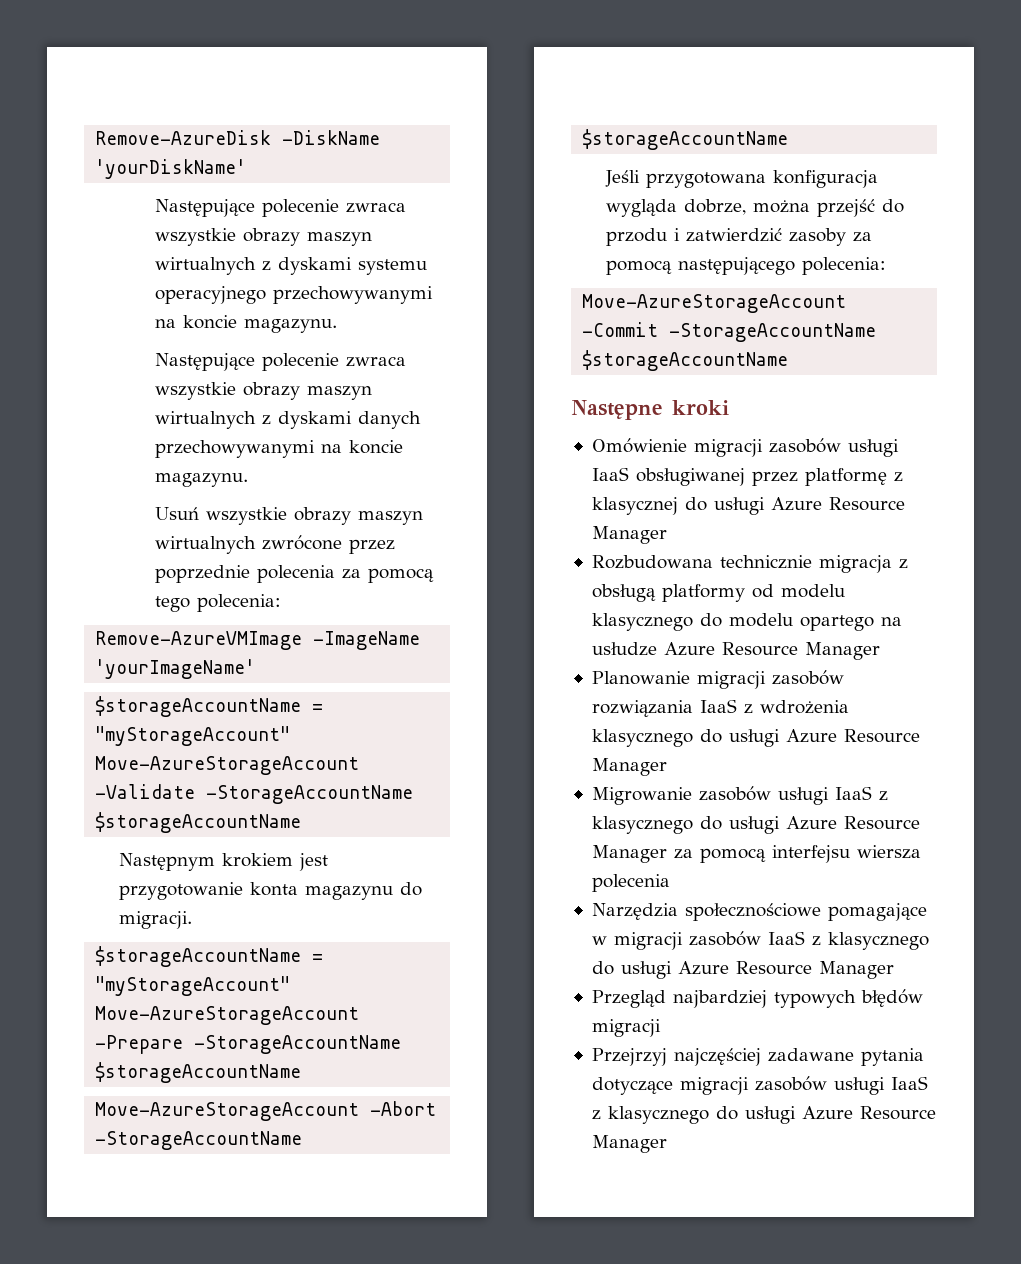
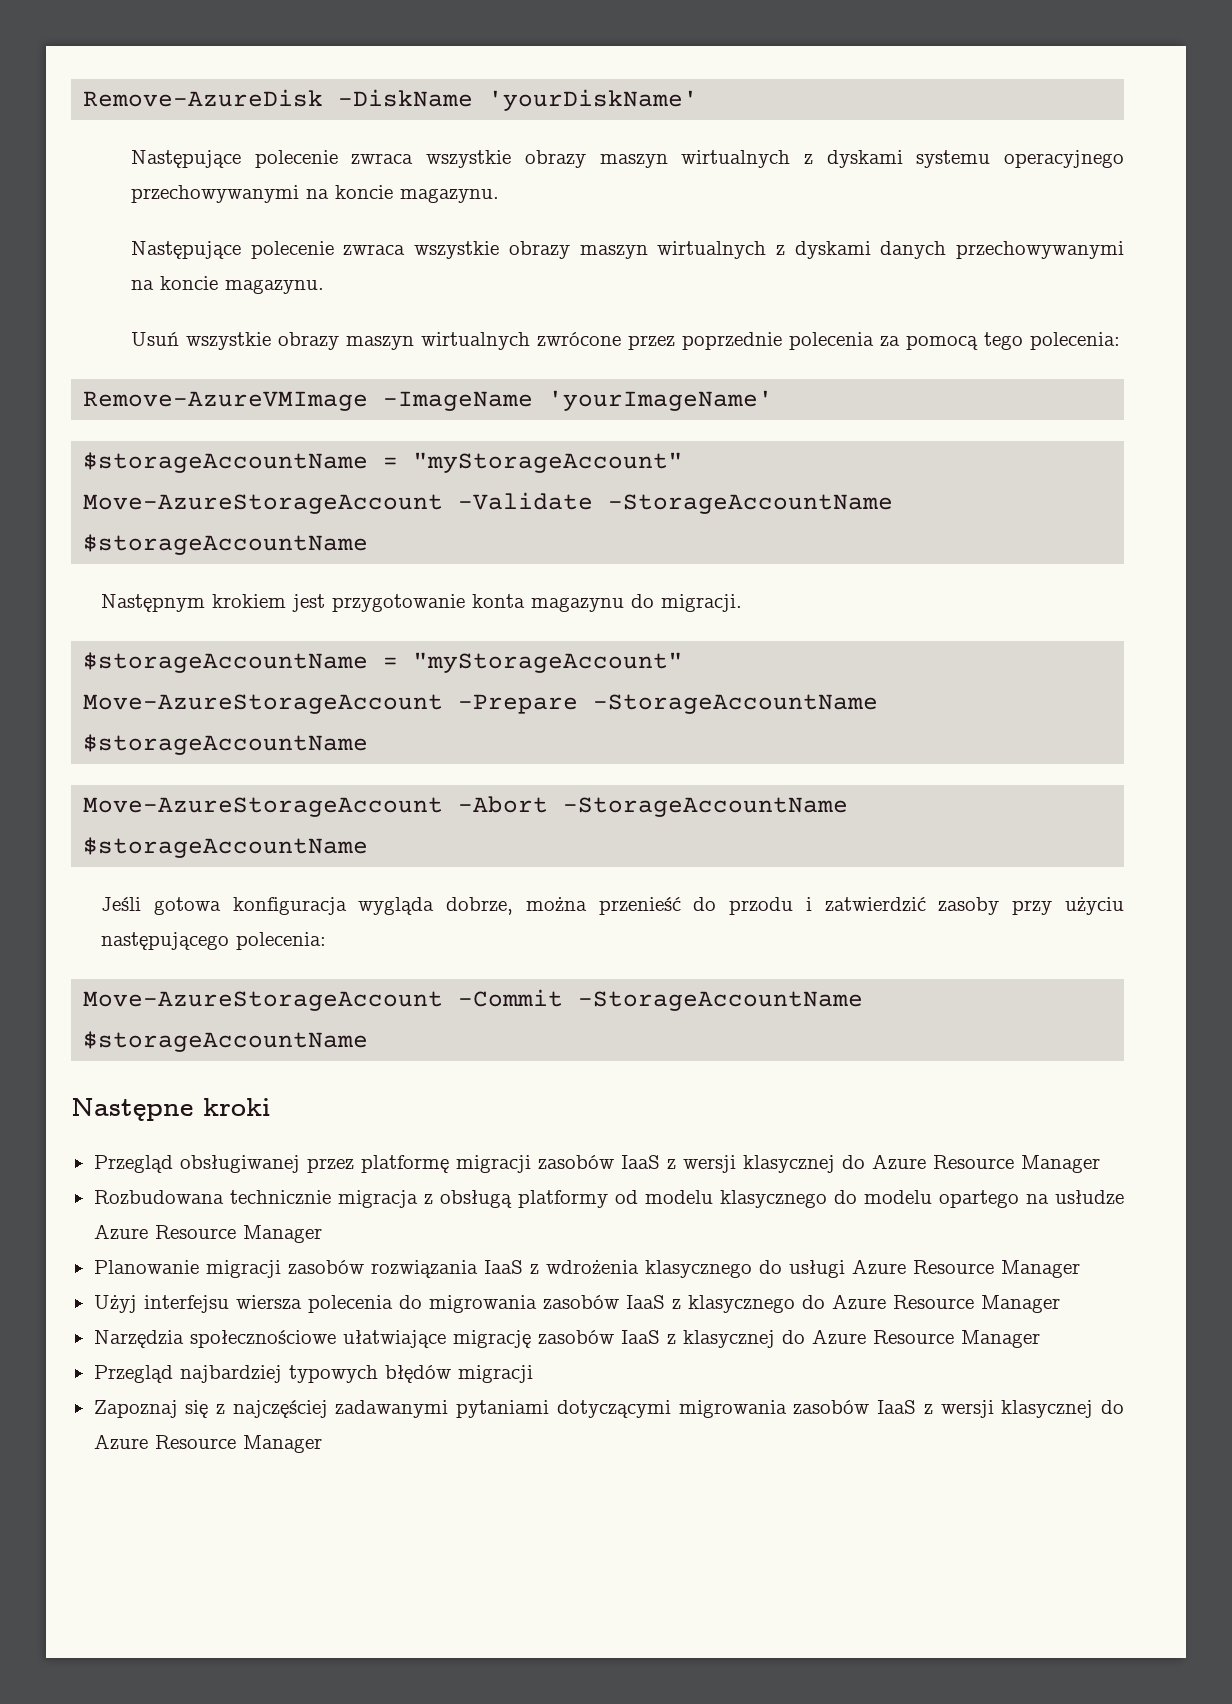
- Jeśli przygotowana konfiguracja wygląda dobrze, można przejść do przodu i zatwierdzić zasoby za pomocą następującego polecenia:
+ Jeśli gotowa konfiguracja wygląda dobrze, można przenieść do przodu i zatwierdzić zasoby przy użyciu następującego polecenia:
- Omówienie migracji zasobów usługi IaaS obsługiwanej przez platformę z klasycznej do usługi Azure Resource Manager
+ Przegląd obsługiwanej przez platformę migracji zasobów IaaS z wersji klasycznej do Azure Resource Manager
- Migrowanie zasobów usługi IaaS z klasycznego do usługi Azure Resource Manager za pomocą interfejsu wiersza polecenia
- Narzędzia społecznościowe pomagające w migracji zasobów IaaS z klasycznego do usługi Azure Resource Manager
+ Użyj interfejsu wiersza polecenia do migrowania zasobów IaaS z klasycznego do Azure Resource Manager
+ Narzędzia społecznościowe ułatwiające migrację zasobów IaaS z klasycznej do Azure Resource Manager
- Przejrzyj najczęściej zadawane pytania dotyczące migracji zasobów usługi IaaS z klasycznego do usługi Azure Resource Manager
+ Zapoznaj się z najczęściej zadawanymi pytaniami dotyczącymi migrowania zasobów IaaS z wersji klasycznej do Azure Resource Manager

